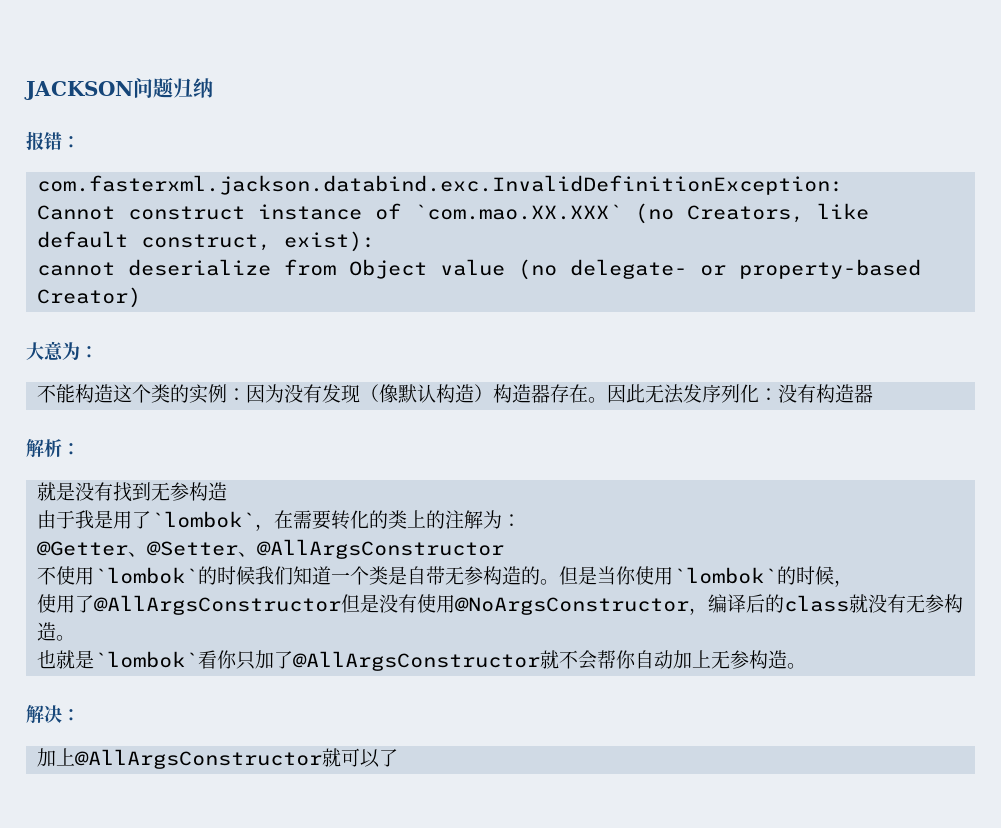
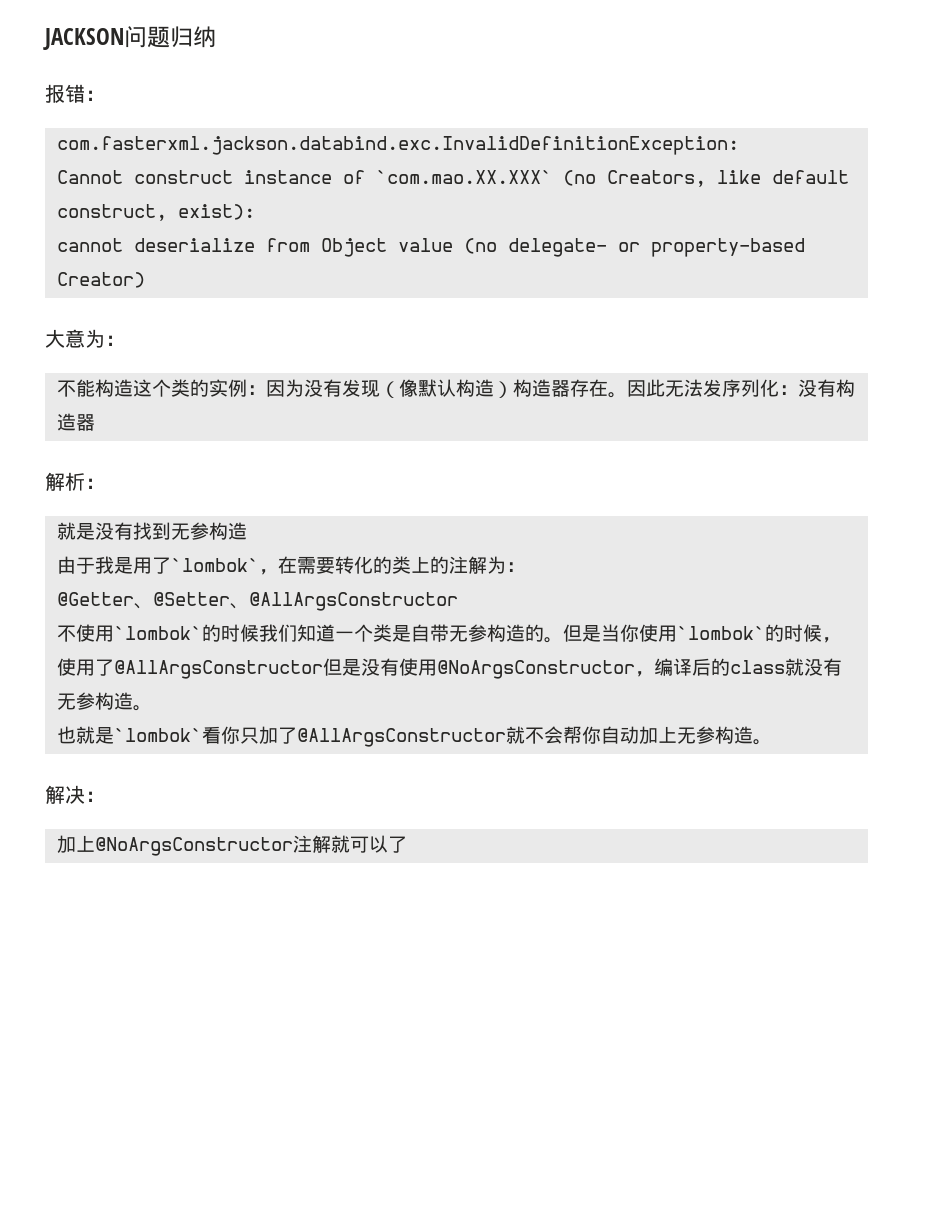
- 加上@AllArgsConstructor就可以了
+ 加上@NoArgsConstructor注解就可以了

